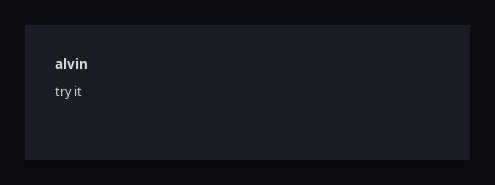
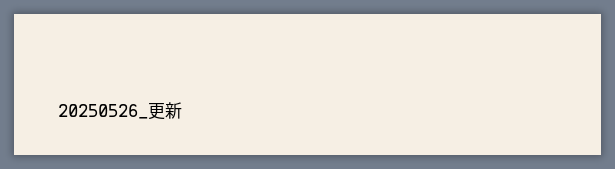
- alvin
- try it
+ 20250526_更新

